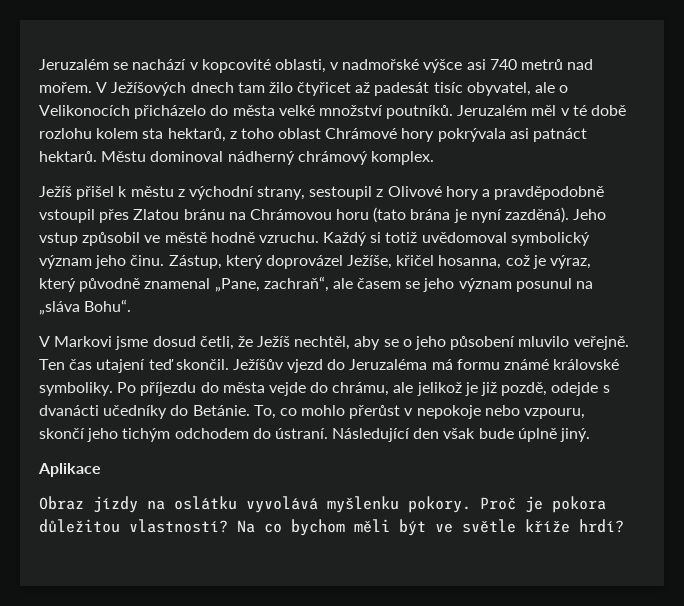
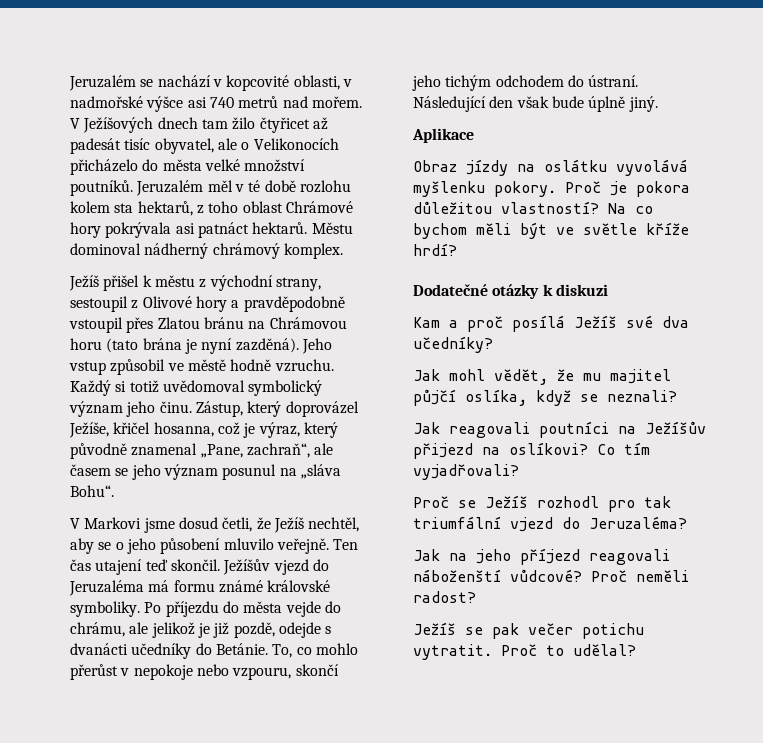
+ Dodatečné otázky k diskuzi
+ Kam a proč posílá Ježíš své dva učedníky?
+ Jak mohl vědět, že mu majitel půjčí oslíka, když se neznali?
+ Jak reagovali poutníci na Ježíšův přijezd na oslíkovi? Co tím vyjadřovali?
+ Proč se Ježíš rozhodl pro tak triumfální vjezd do Jeruzaléma?
+ Jak na jeho příjezd reagovali náboženští vůdcové? Proč neměli radost?
+ Ježíš se pak večer potichu vytratit. Proč to udělal?

